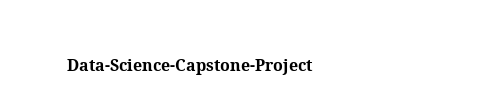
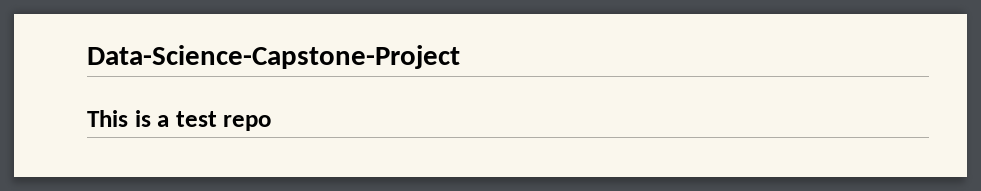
+ This is a test repo

